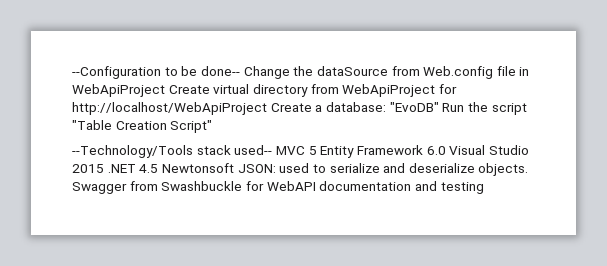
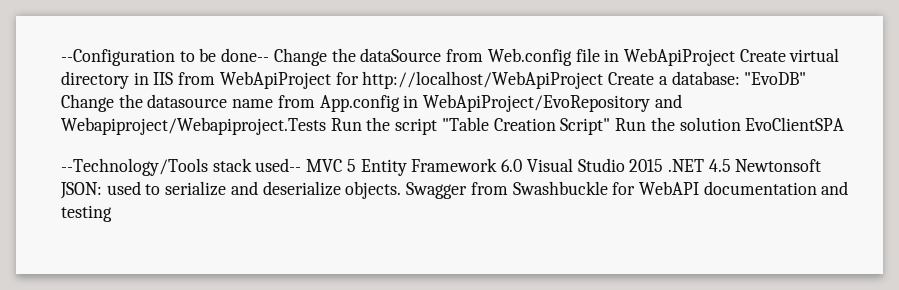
- --Configuration to be done-- Change the dataSource from Web.config file in WebApiProject Create virtual directory from WebApiProject for http://localhost/WebApiProject Create a database: "EvoDB" Run the script "Table Creation Script"
+ --Configuration to be done-- Change the dataSource from Web.config file in WebApiProject Create virtual directory in IIS from WebApiProject for http://localhost/WebApiProject Create a database: "EvoDB" Change the datasource name from App.config in WebApiProject/EvoRepository and Webapiproject/Webapiproject.Tests Run the script "Table Creation Script" Run the solution EvoClientSPA

